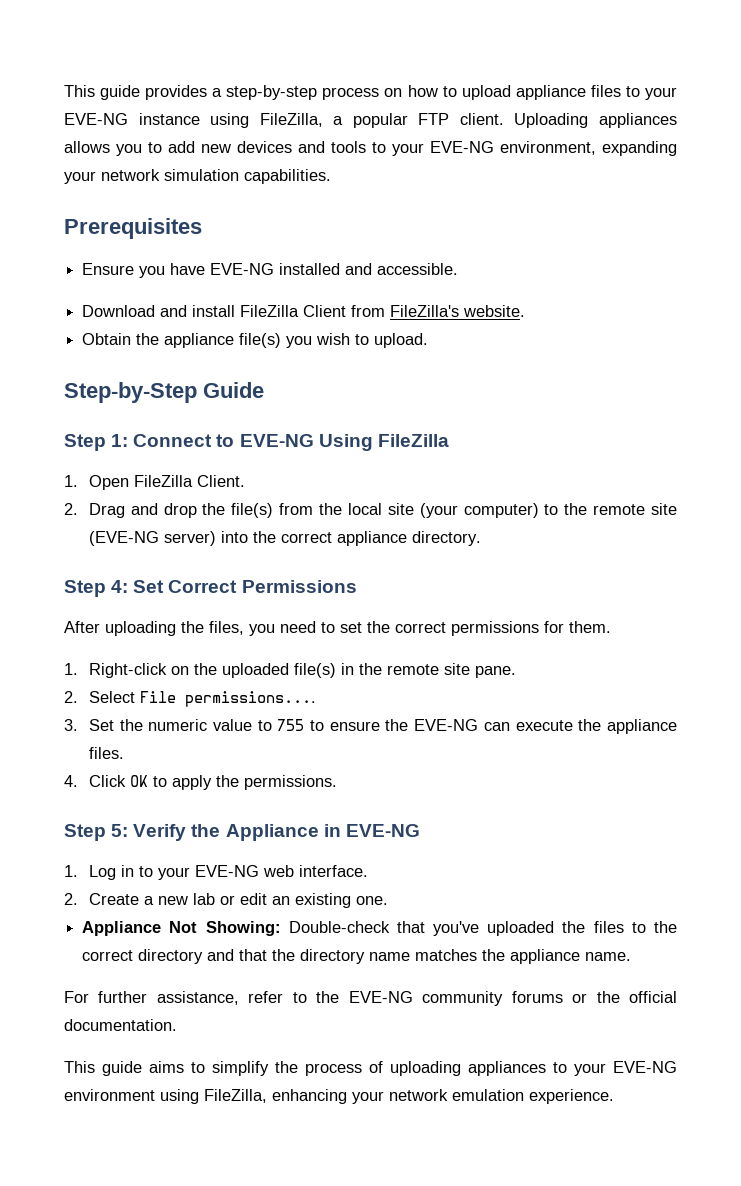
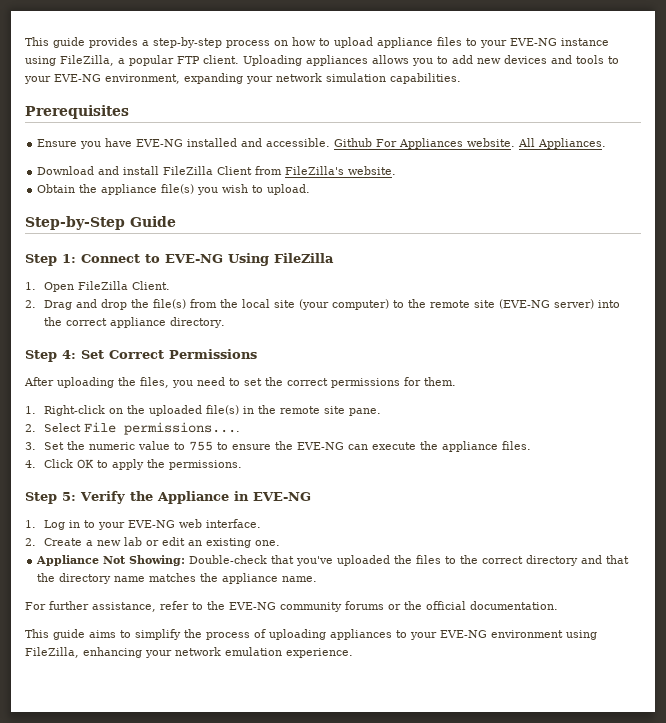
+ Github For Appliances website. All Appliances.

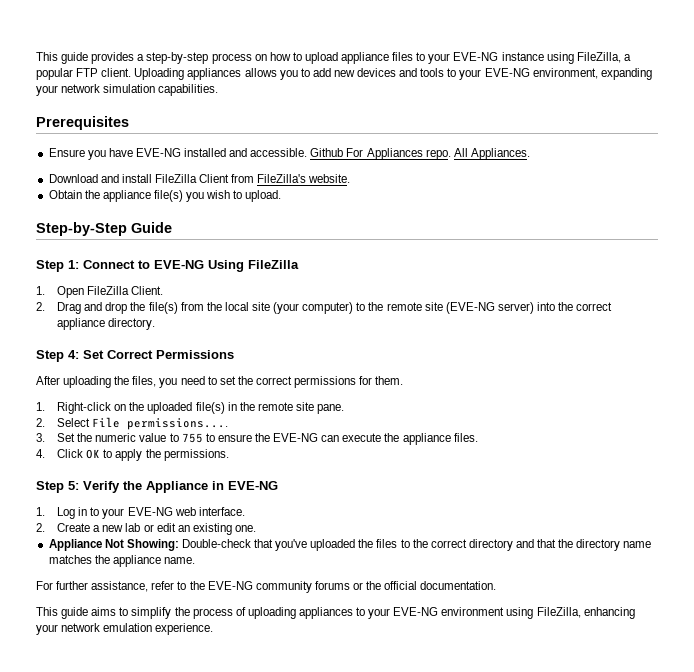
- Github For Appliances website.
+ Github For Appliances repo.

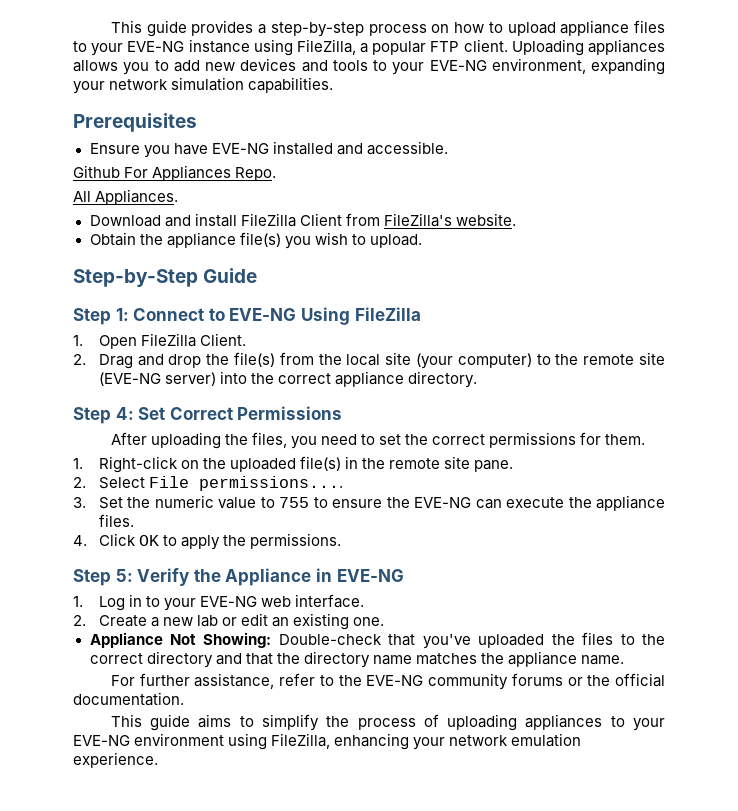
- Ensure you have EVE-NG installed and accessible. Github For Appliances repo. All Appliances.
+ Ensure you have EVE-NG installed and accessible.
+ Github For Appliances Repo.
+ All Appliances.

